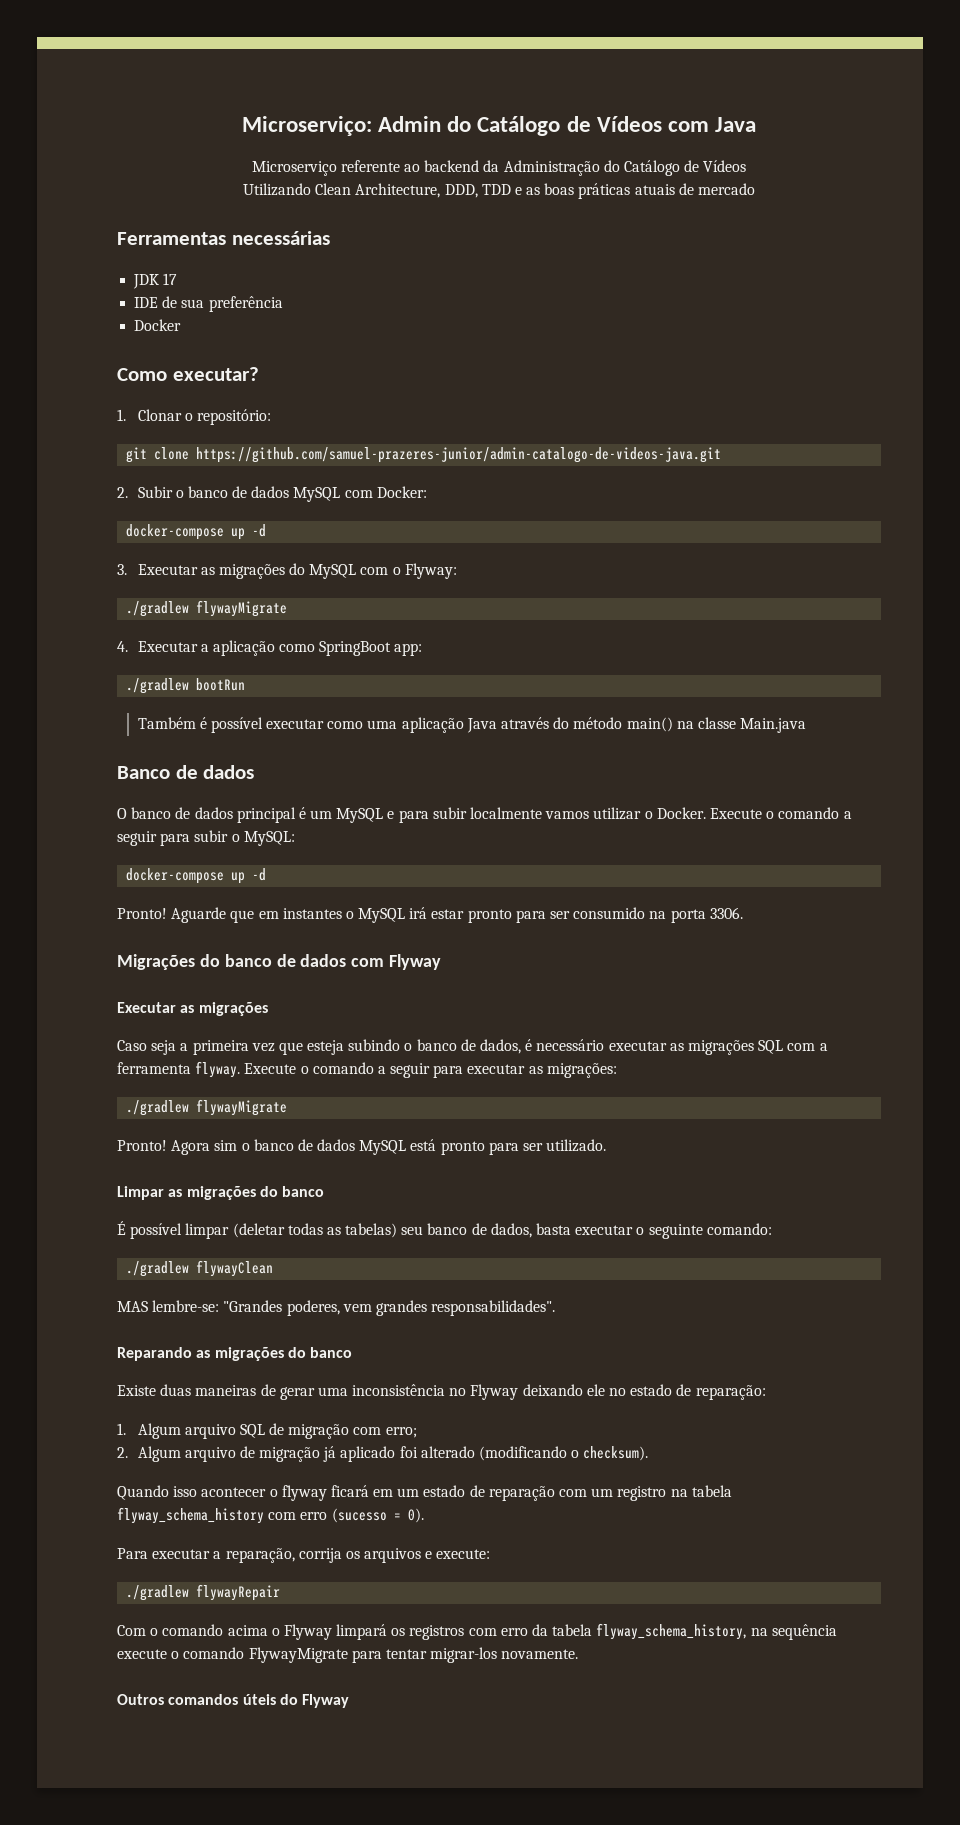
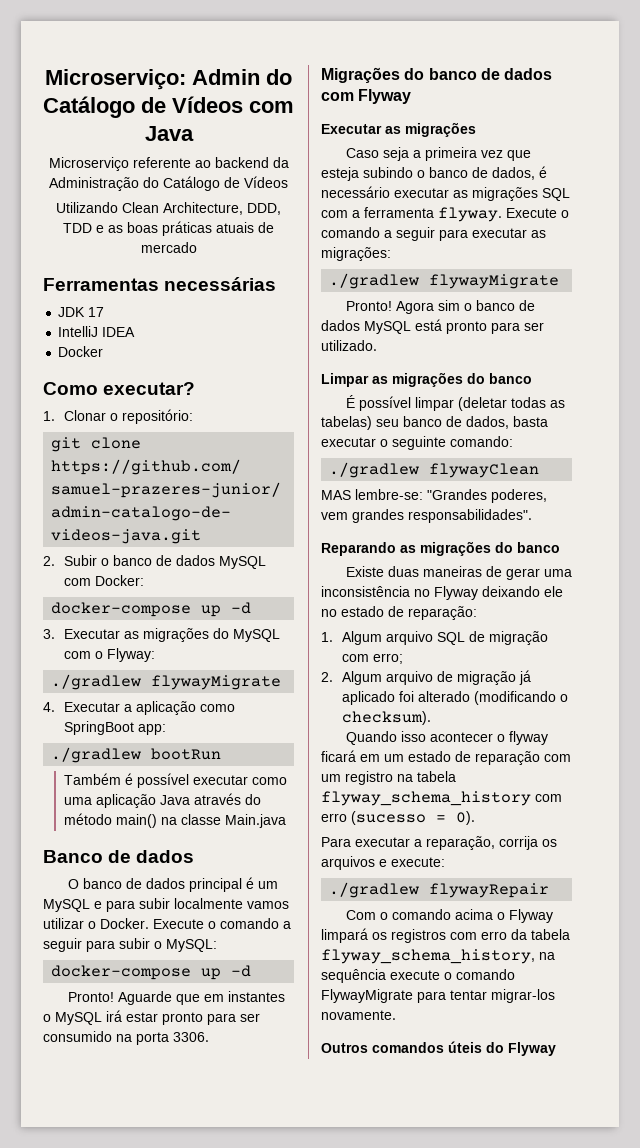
- IDE de sua preferência
+ IntelliJ IDEA

